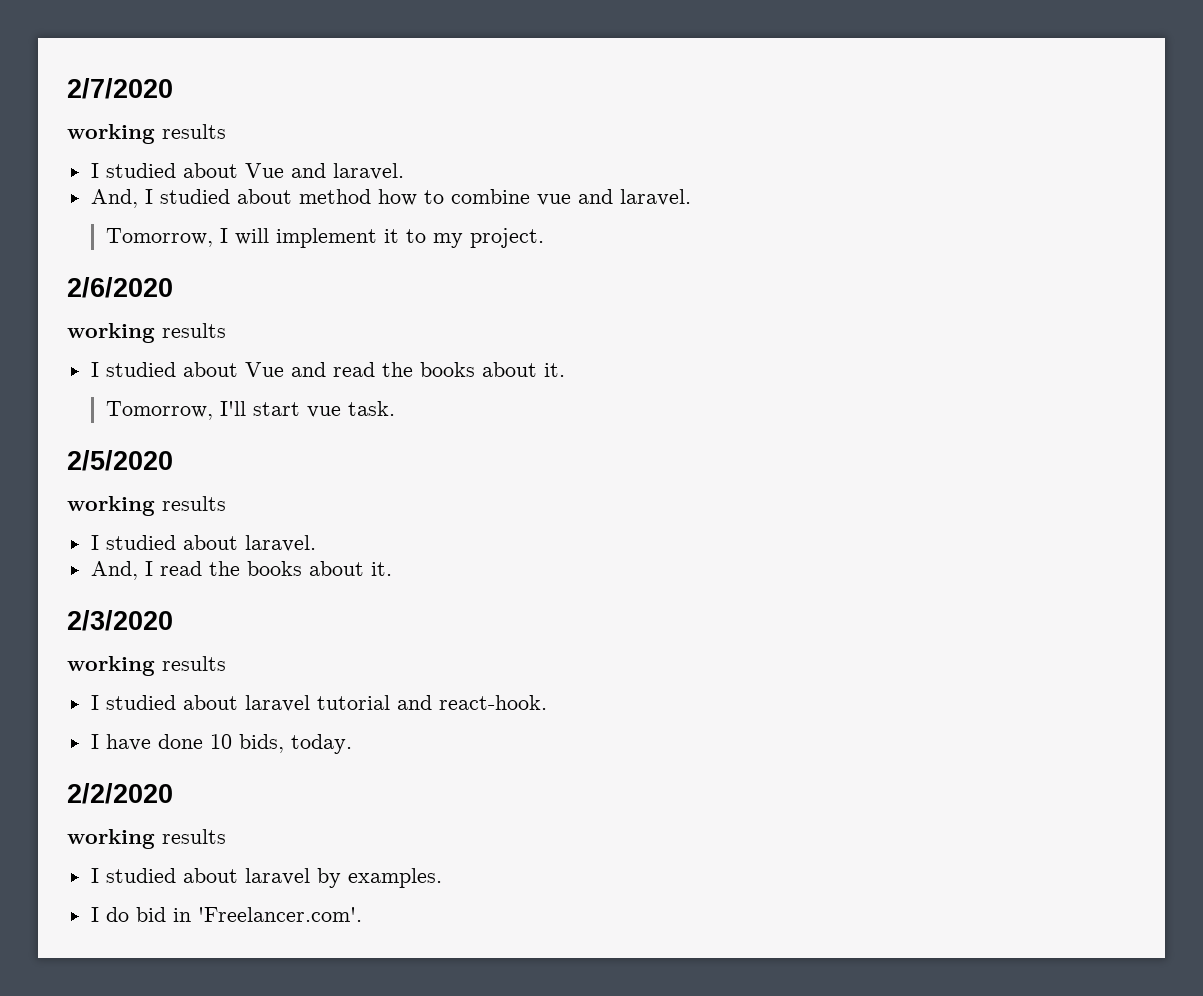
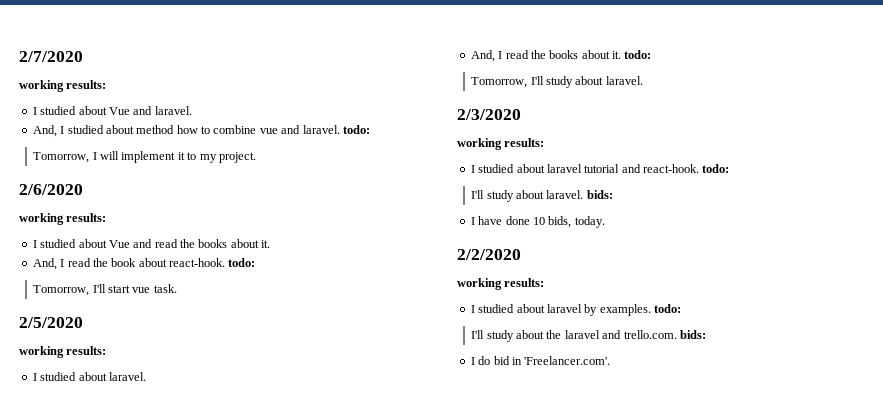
  2/7/2020
- working results
+ working results:
- And, I studied about method how to combine vue and laravel.
+ And, I studied about method how to combine vue and laravel. todo:
  2/6/2020
- working results
+ working results:
+ And, I read the book about react-hook. todo:
  2/5/2020
- working results
+ working results:
- And, I read the books about it.
+ And, I read the books about it. todo:
+ Tomorrow, I'll study about laravel.
  2/3/2020
- working results
+ working results:
- I studied about laravel tutorial and react-hook.
+ I studied about laravel tutorial and react-hook. todo:
+ I'll study about laravel. bids:
  2/2/2020
- working results
+ working results:
- I studied about laravel by examples.
+ I studied about laravel by examples. todo:
+ I'll study about the laravel and trello.com. bids:

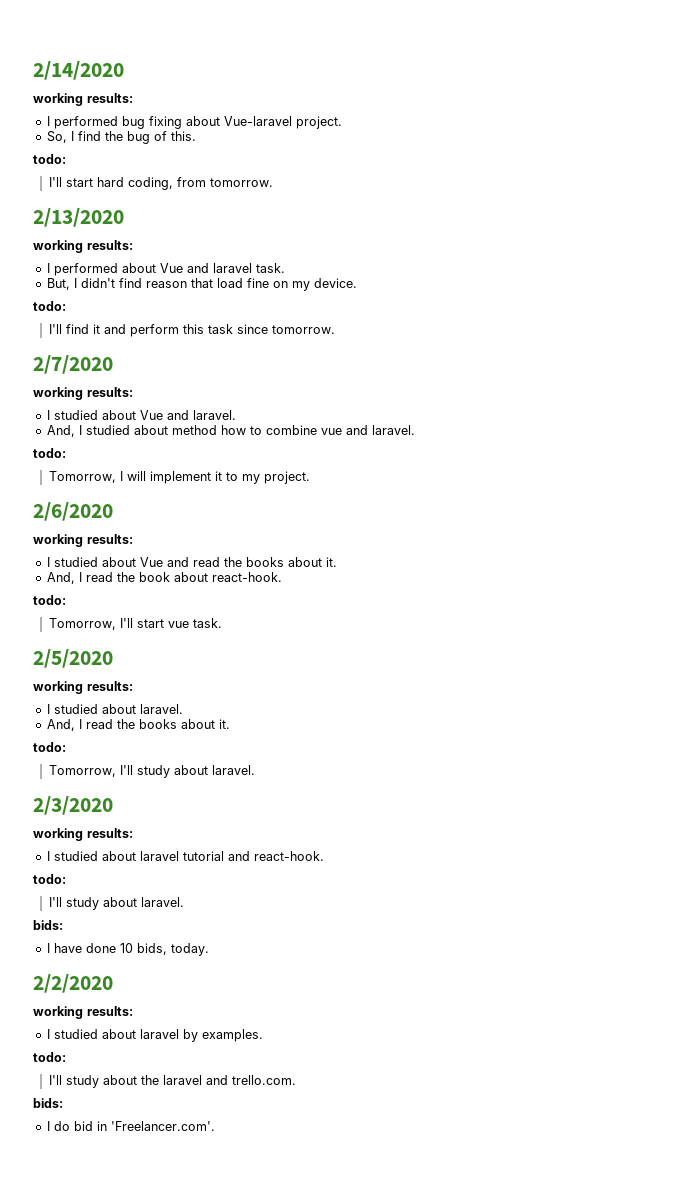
+ 2/14/2020
+ working results:
+ I performed bug fixing about Vue-laravel project.
+ So, I find the bug of this.
+ todo:
+ I'll start hard coding, from tomorrow.
+ 2/13/2020
+ working results:
+ I performed about Vue and laravel task.
+ But, I didn't find reason that load fine on my device.
+ todo:
+ I'll find it and perform this task since tomorrow.
- And, I studied about method how to combine vue and laravel. todo:
+ And, I studied about method how to combine vue and laravel.
+ todo:
- And, I read the book about react-hook. todo:
+ And, I read the book about react-hook.
+ todo:
- And, I read the books about it. todo:
+ And, I read the books about it.
+ todo:
- I studied about laravel tutorial and react-hook. todo:
- I'll study about laravel. bids:
+ I studied about laravel tutorial and react-hook.
+ todo:
+ I'll study about laravel.
+ bids:
- I studied about laravel by examples. todo:
+ I studied about laravel by examples.
+ todo:
- I'll study about the laravel and trello.com. bids:
+ I'll study about the laravel and trello.com.
+ bids:

